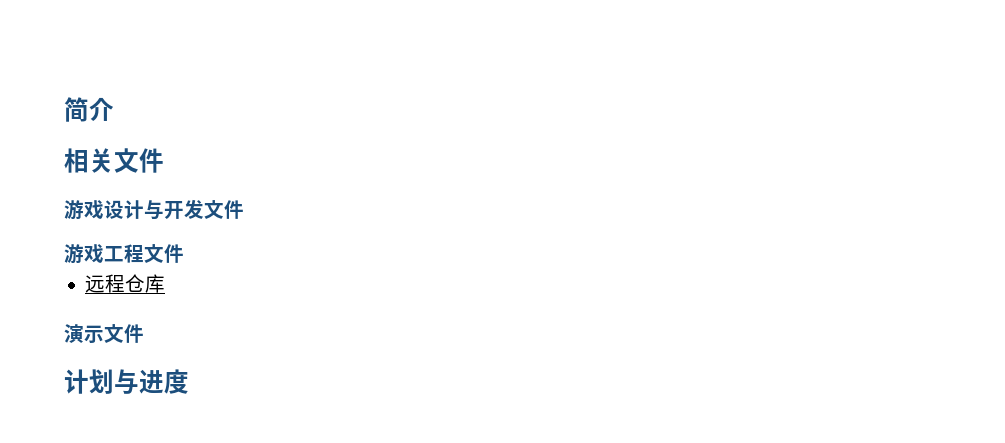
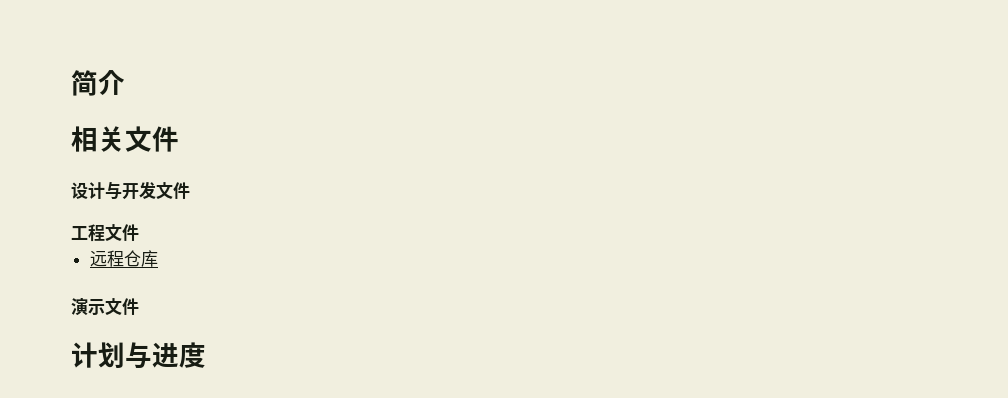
- 游戏设计与开发文件
+ 设计与开发文件
- 游戏工程文件
+ 工程文件

